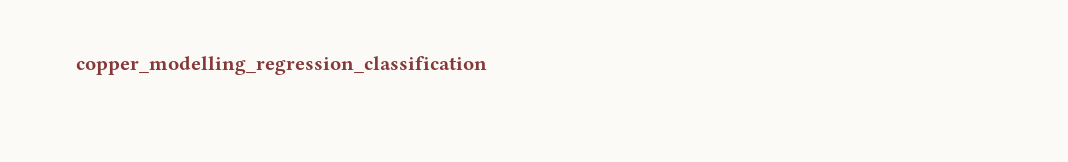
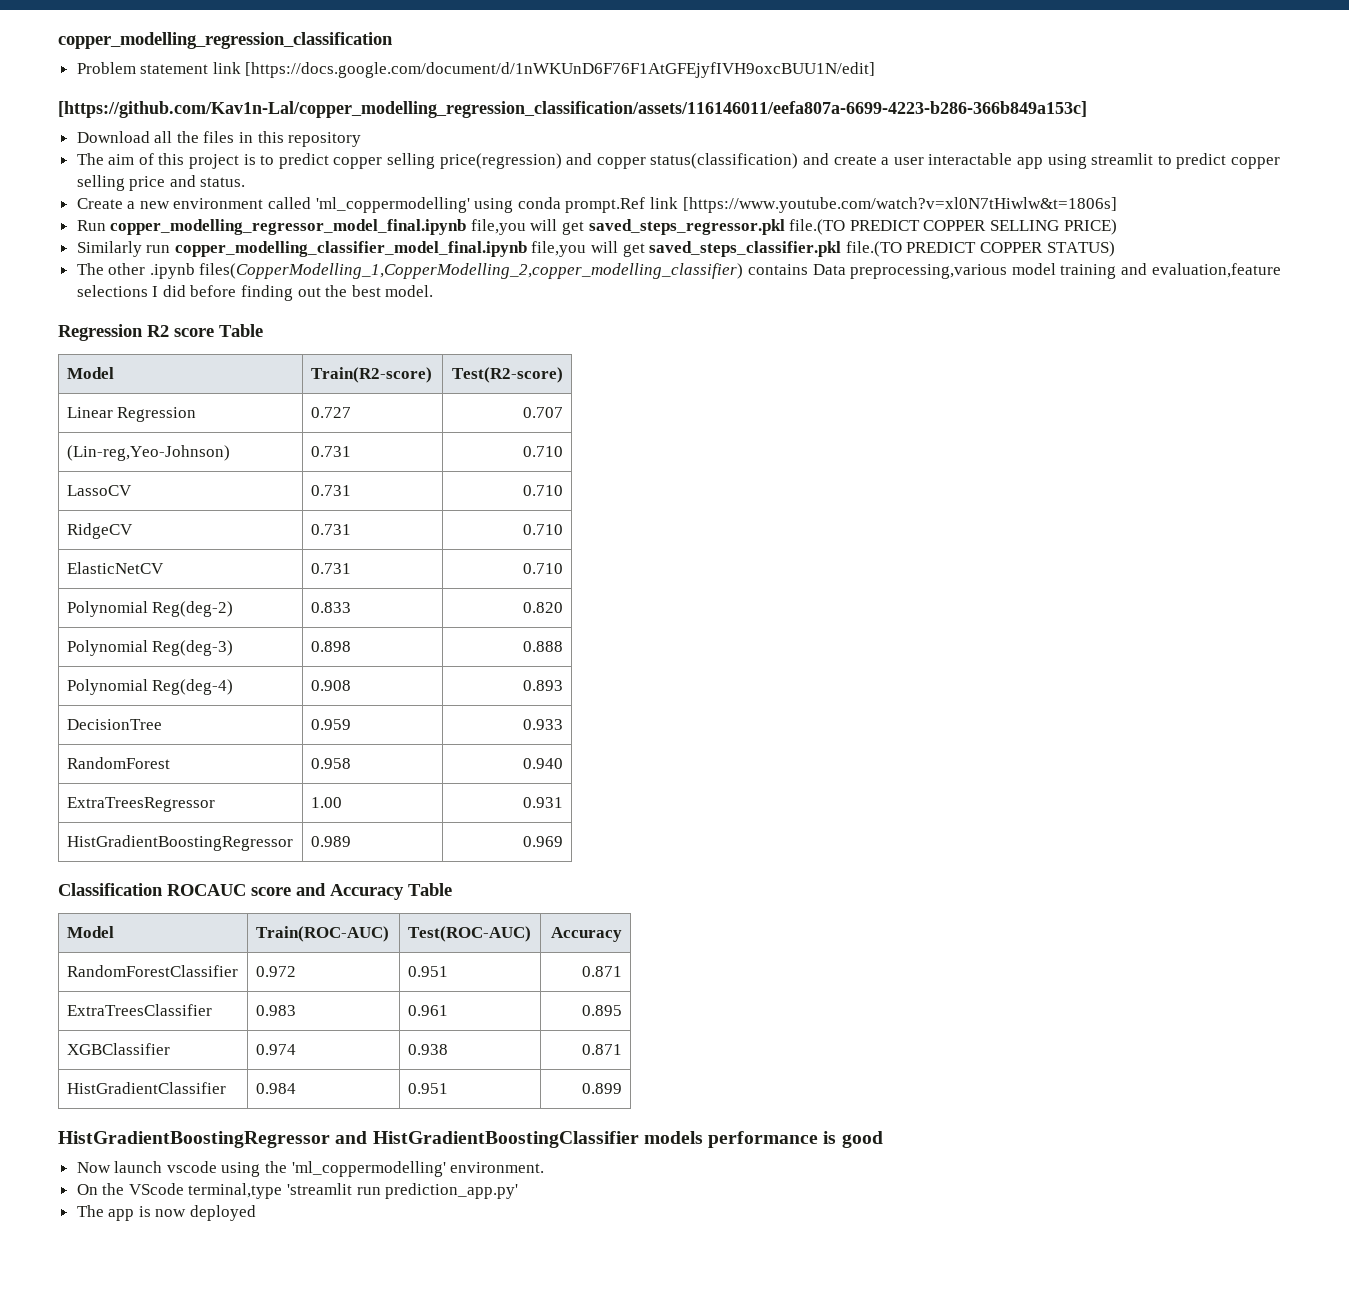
+ Problem statement link [https://docs.google.com/document/d/1nWKUnD6F76F1AtGFEjyfIVH9oxcBUU1N/edit]
+ [https://github.com/Kav1n-Lal/copper_modelling_regression_classification/assets/116146011/eefa807a-6699-4223-b286-366b849a153c]
+ Download all the files in this repository
+ The aim of this project is to predict copper selling price(regression) and copper status(classification) and create a user interactable app using streamlit to predict copper selling price and status.
+ Create a new environment called 'ml_coppermodelling' using conda prompt.Ref link [https://www.youtube.com/watch?v=xl0N7tHiwlw&t=1806s]
+ Run copper_modelling_regressor_model_final.ipynb file,you will get saved_steps_regressor.pkl file.(TO PREDICT COPPER SELLING PRICE)
+ Similarly run copper_modelling_classifier_model_final.ipynb file,you will get saved_steps_classifier.pkl file.(TO PREDICT COPPER STATUS)
+ The other .ipynb files(CopperModelling_1,CopperModelling_2,copper_modelling_classifier) contains Data preprocessing,various model training and evaluation,feature selections I did before finding out the best model.
+ Regression R2 score Table
+ Model | Train(R2-score) | Test(R2-score)
+ Linear Regression | 0.727 | 0.707
+ (Lin-reg,Yeo-Johnson) | 0.731 | 0.710
+ LassoCV | 0.731 | 0.710
+ RidgeCV | 0.731 | 0.710
+ ElasticNetCV | 0.731 | 0.710
+ Polynomial Reg(deg-2) | 0.833 | 0.820
+ Polynomial Reg(deg-3) | 0.898 | 0.888
+ Polynomial Reg(deg-4) | 0.908 | 0.893
+ DecisionTree | 0.959 | 0.933
+ RandomForest | 0.958 | 0.940
+ ExtraTreesRegressor | 1.00 | 0.931
+ HistGradientBoostingRegressor | 0.989 | 0.969
+ Classification ROCAUC score and Accuracy Table
+ Model | Train(ROC-AUC) | Test(ROC-AUC) | Accuracy
+ RandomForestClassifier | 0.972 | 0.951 | 0.871
+ ExtraTreesClassifier | 0.983 | 0.961 | 0.895
+ XGBClassifier | 0.974 | 0.938 | 0.871
+ HistGradientClassifier | 0.984 | 0.951 | 0.899
+ HistGradientBoostingRegressor and HistGradientBoostingClassifier models performance is good
+ Now launch vscode using the 'ml_coppermodelling' environment.
+ On the VScode terminal,type 'streamlit run prediction_app.py'
+ The app is now deployed

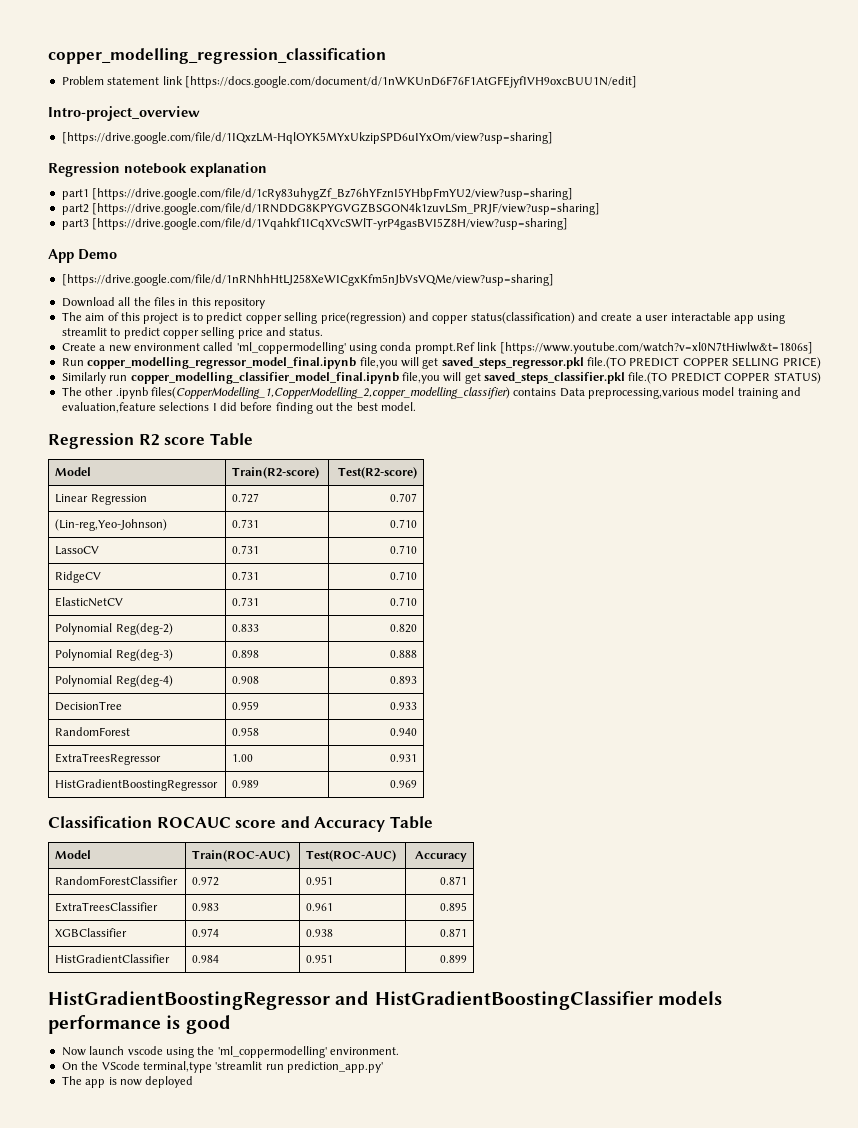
- [https://github.com/Kav1n-Lal/copper_modelling_regression_classification/assets/116146011/eefa807a-6699-4223-b286-366b849a153c]
+ Intro-project_overview
+ [https://drive.google.com/file/d/1IQxzLM-HqlOYK5MYxUkzipSPD6uIYxOm/view?usp=sharing]
+ Regression notebook explanation
+ part1 [https://drive.google.com/file/d/1cRy83uhygZf_Bz76hYFznI5YHbpFmYU2/view?usp=sharing]
+ part2 [https://drive.google.com/file/d/1RNDDG8KPYGVGZBSGON4k1zuvLSm_PRJF/view?usp=sharing]
+ part3 [https://drive.google.com/file/d/1Vqahkf1ICqXVcSWlT-yrP4gasBVI5Z8H/view?usp=sharing]
+ App Demo
+ [https://drive.google.com/file/d/1nRNhhHtLJ258XeWICgxKfm5nJbVsVQMe/view?usp=sharing]

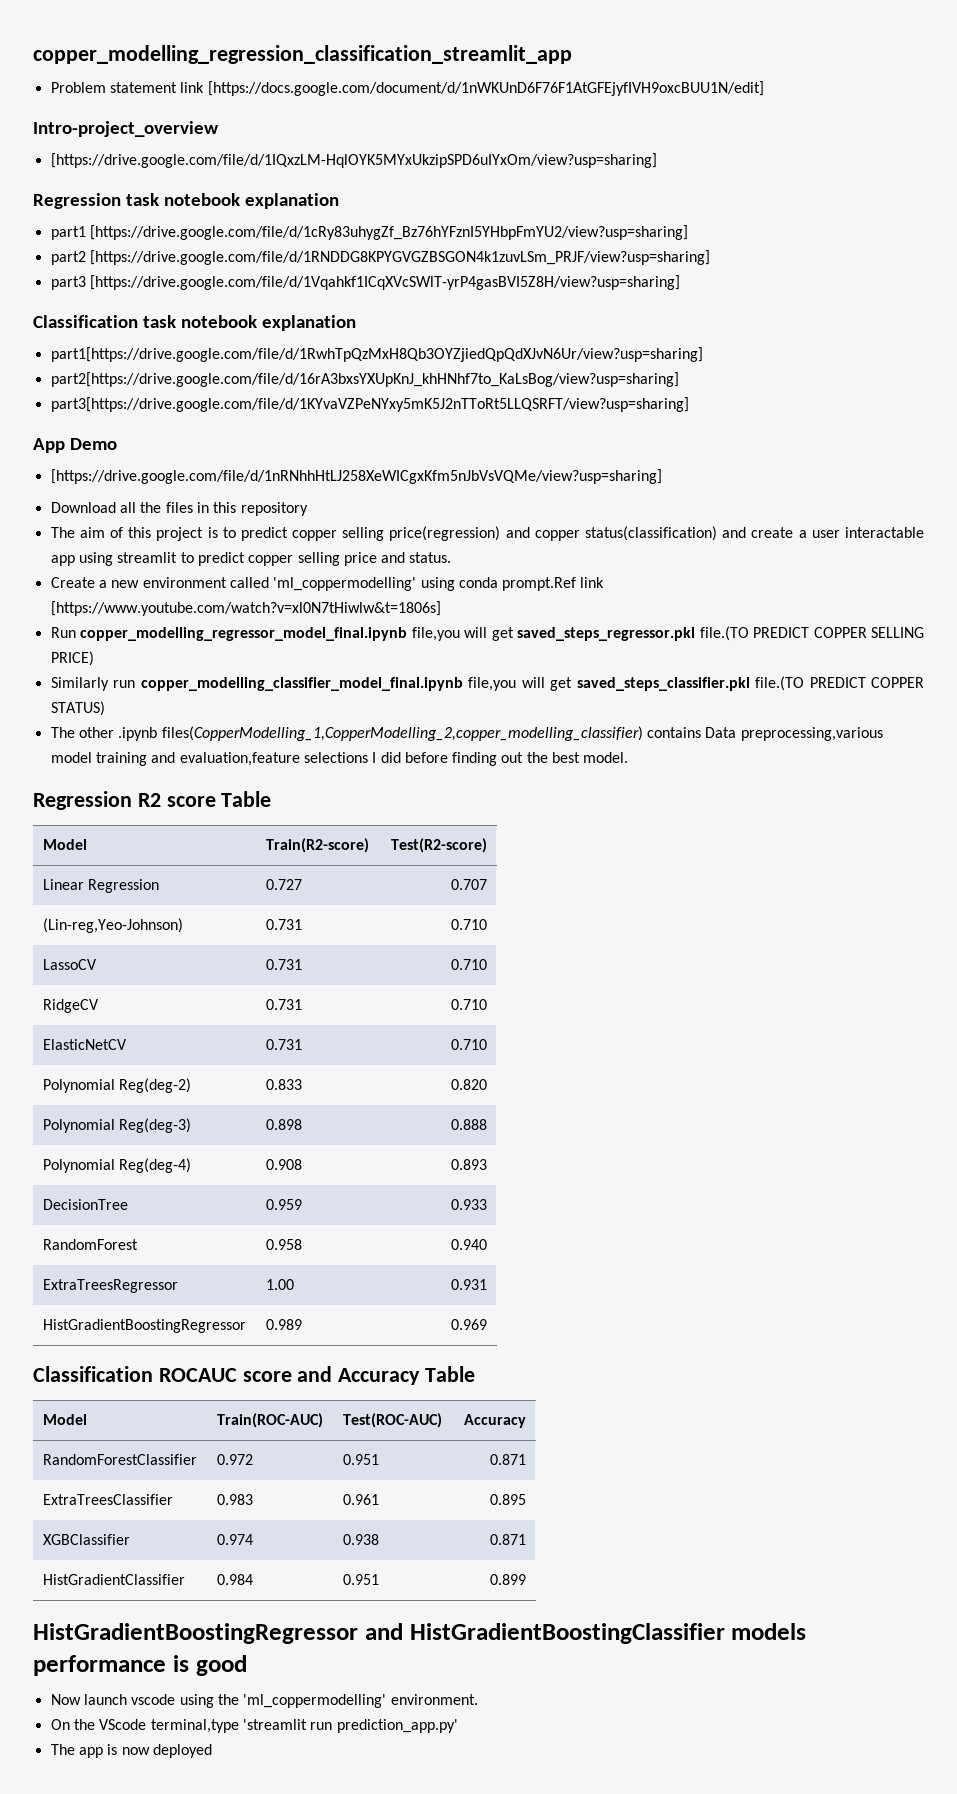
- copper_modelling_regression_classification
+ copper_modelling_regression_classification_streamlit_app
- Regression notebook explanation
+ Regression task notebook explanation
+ Classification task notebook explanation
+ part1[https://drive.google.com/file/d/1RwhTpQzMxH8Qb3OYZjiedQpQdXJvN6Ur/view?usp=sharing]
+ part2[https://drive.google.com/file/d/16rA3bxsYXUpKnJ_khHNhf7to_KaLsBog/view?usp=sharing]
+ part3[https://drive.google.com/file/d/1KYvaVZPeNYxy5mK5J2nTToRt5LLQSRFT/view?usp=sharing]

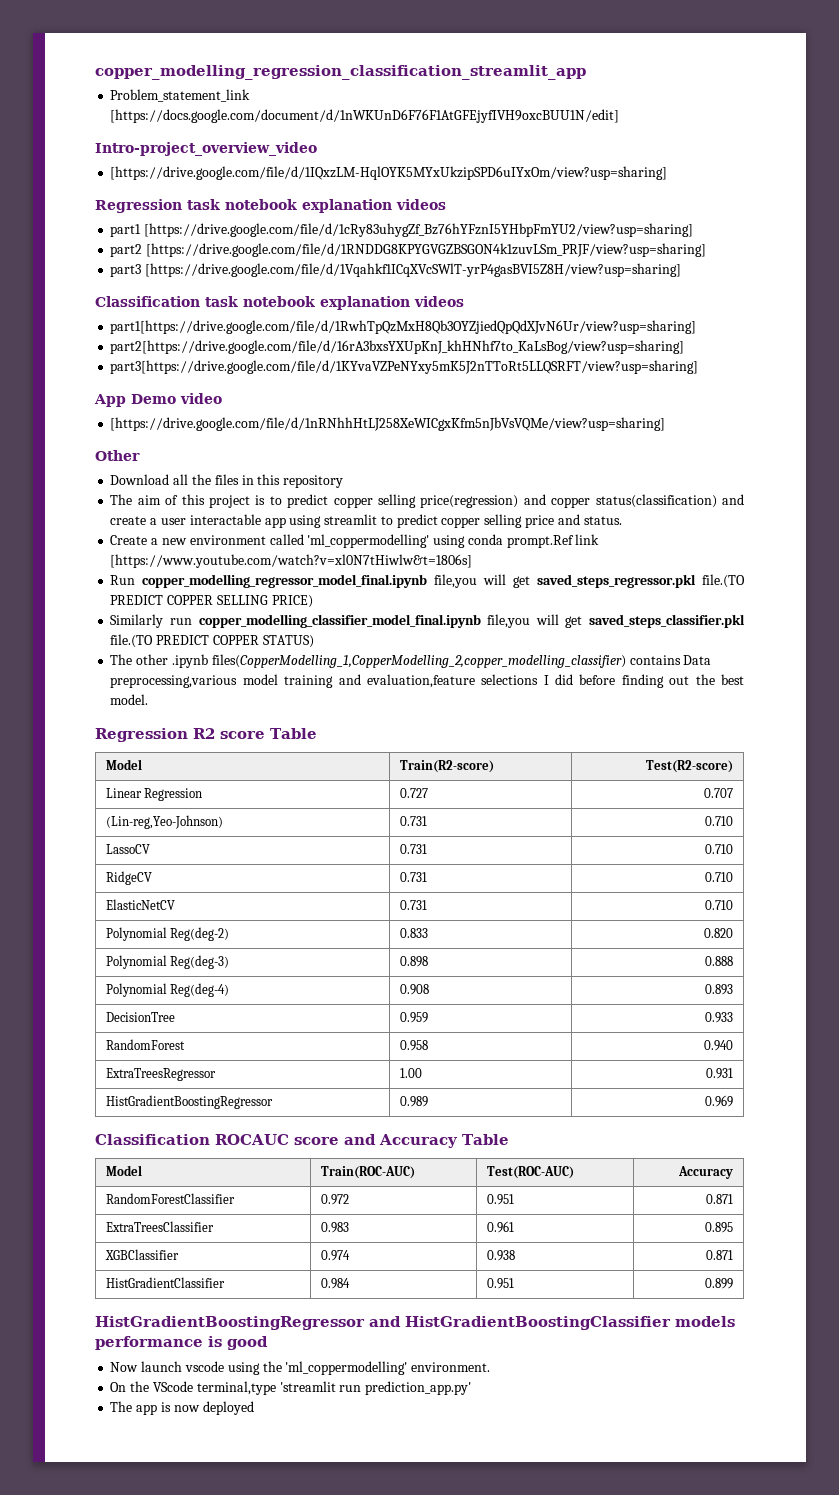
- Problem statement link [https://docs.google.com/document/d/1nWKUnD6F76F1AtGFEjyfIVH9oxcBUU1N/edit]
+ Problem_statement_link [https://docs.google.com/document/d/1nWKUnD6F76F1AtGFEjyfIVH9oxcBUU1N/edit]
- Intro-project_overview
+ Intro-project_overview_video
- Regression task notebook explanation
+ Regression task notebook explanation videos
- Classification task notebook explanation
+ Classification task notebook explanation videos
- App Demo
+ App Demo video
+ Other

